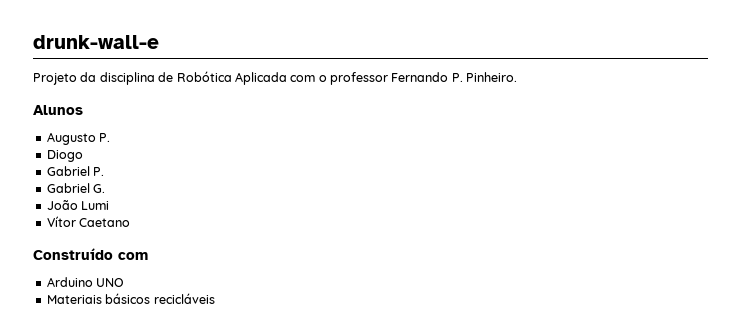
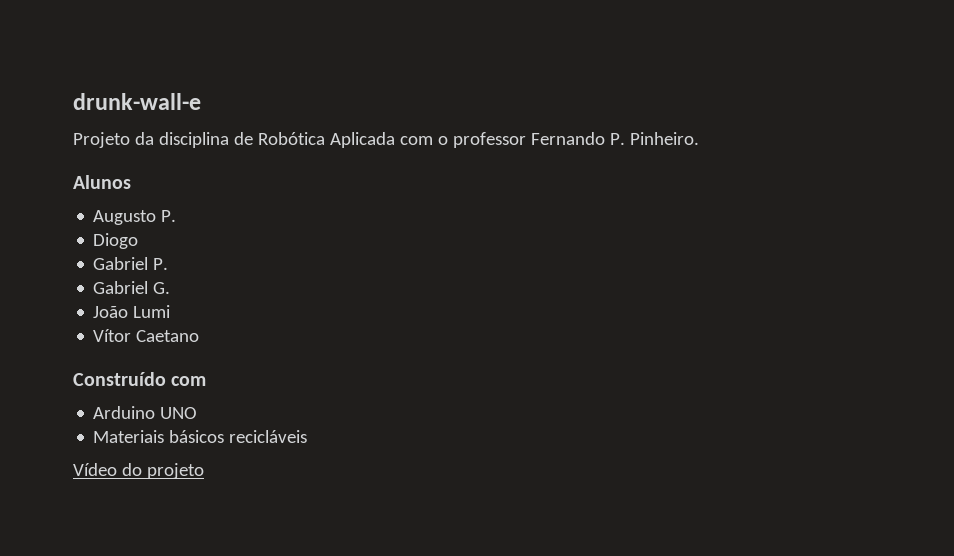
+ Vídeo do projeto

